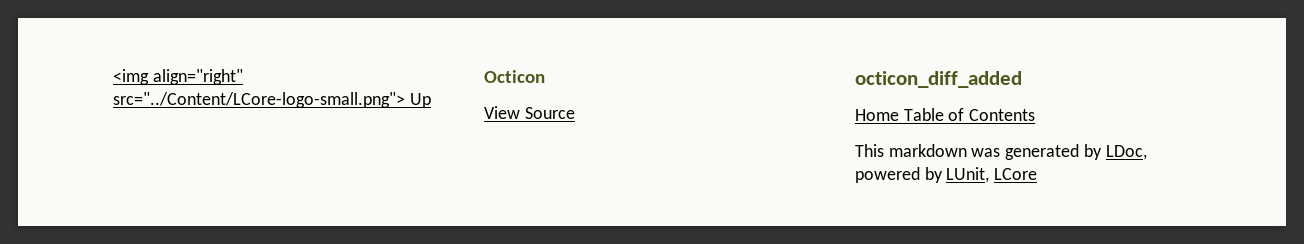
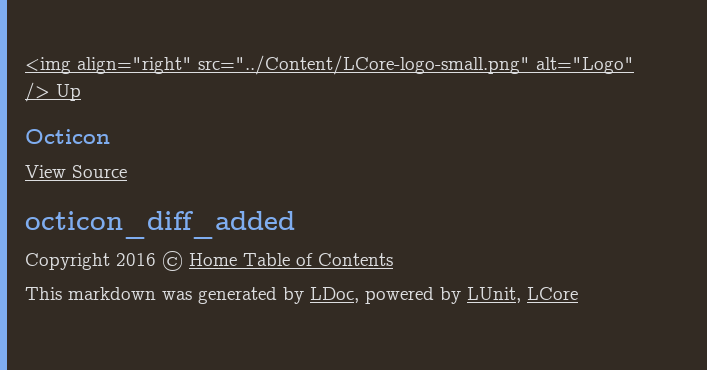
- <img align="right" src="../Content/LCore-logo-small.png"> Up
+ <img align="right" src="../Content/LCore-logo-small.png" alt="Logo" /> Up
- Home Table of Contents
+ Copyright 2016 © Home Table of Contents

